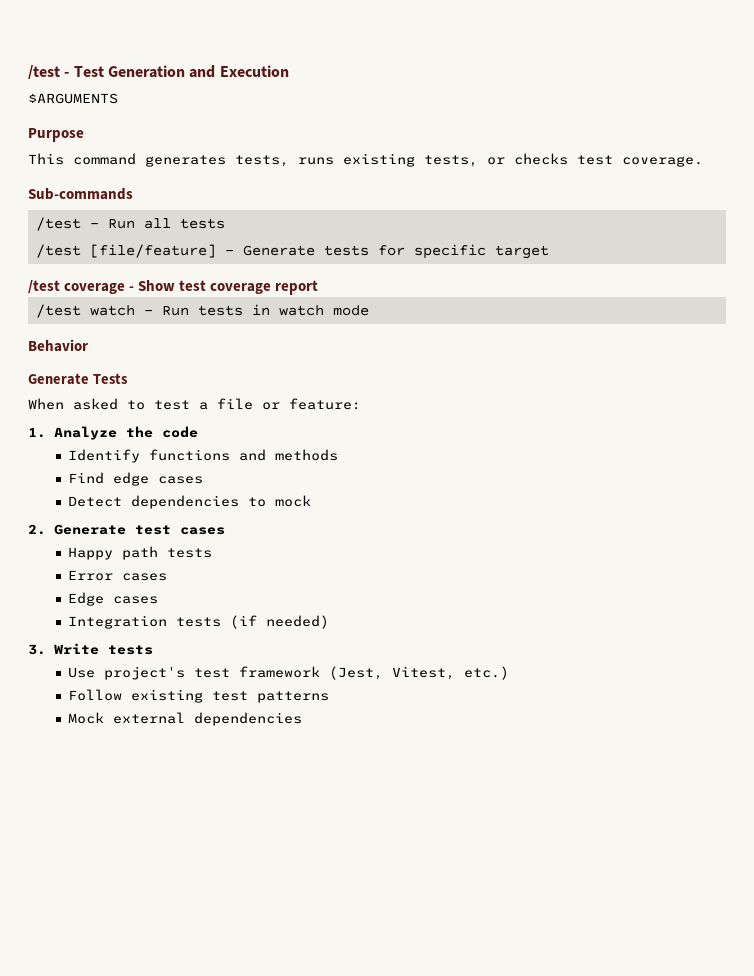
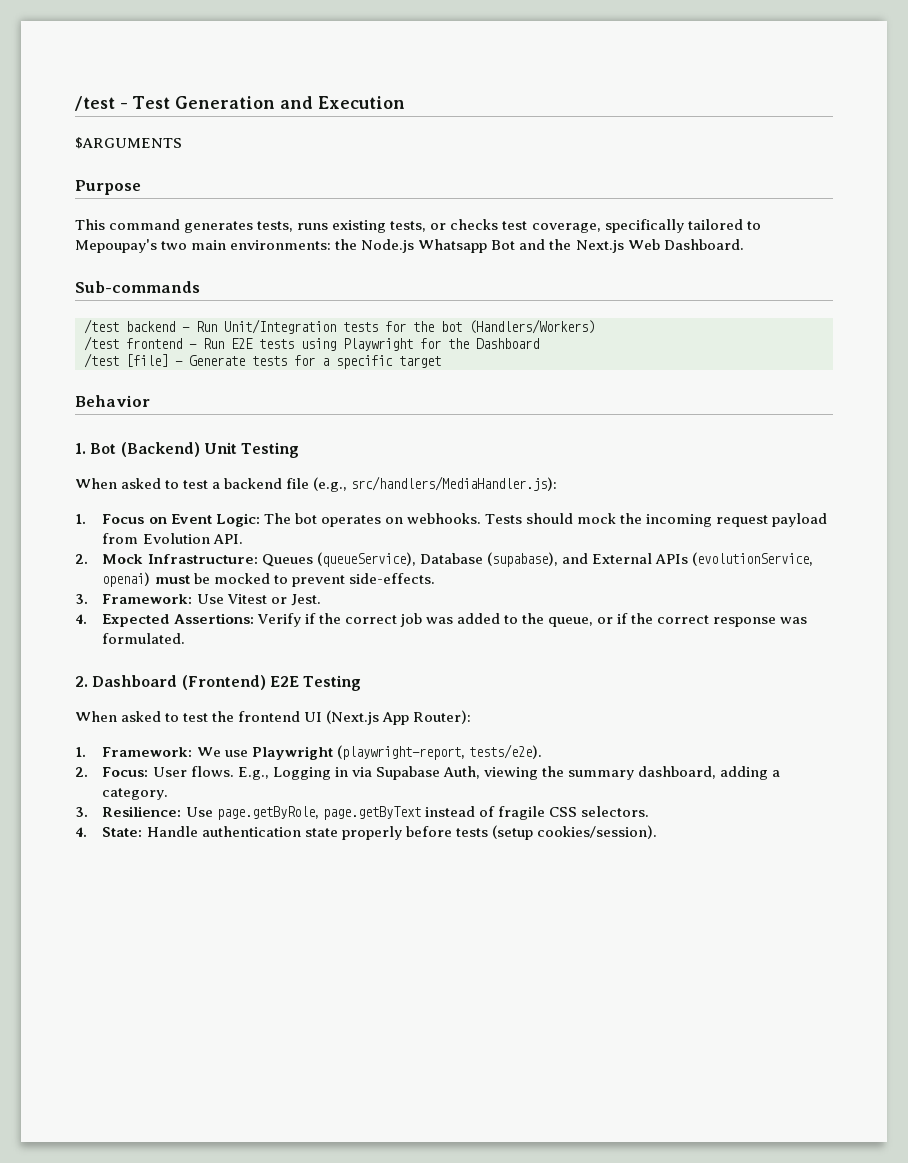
- This command generates tests, runs existing tests, or checks test coverage.
+ This command generates tests, runs existing tests, or checks test coverage, specifically tailored to Mepoupay's two main environments: the Node.js Whatsapp Bot and the Next.js Web Dashboard.
- /test - Run all tests
- /test [file/feature] - Generate tests for specific target
+ /test backend - Run Unit/Integration tests for the bot (Handlers/Workers)
+ /test frontend - Run E2E tests using Playwright for the Dashboard
+ /test [file] - Generate tests for a specific target
- /test coverage - Show test coverage report
- /test watch - Run tests in watch mode
  Behavior
- Generate Tests
+ 1. Bot (Backend) Unit Testing
- When asked to test a file or feature:
- 1. Analyze the code
- Identify functions and methods
- Find edge cases
- Detect dependencies to mock
- 2. Generate test cases
- Happy path tests
- Error cases
- Edge cases
- Integration tests (if needed)
- 3. Write tests
- Use project's test framework (Jest, Vitest, etc.)
- Follow existing test patterns
- Mock external dependencies
+ When asked to test a backend file (e.g., src/handlers/MediaHandler.js):
+ 1. Focus on Event Logic: The bot operates on webhooks. Tests should mock the incoming request payload from Evolution API.
+ 2. Mock Infrastructure: Queues (queueService), Database (supabase), and External APIs (evolutionService, openai) must be mocked to prevent side-effects.
+ 3. Framework: Use Vitest or Jest.
+ 4. Expected Assertions: Verify if the correct job was added to the queue, or if the correct response was formulated.
+ 2. Dashboard (Frontend) E2E Testing
+ When asked to test the frontend UI (Next.js App Router):
+ 1. Framework: We use Playwright (playwright-report, tests/e2e).
+ 2. Focus: User flows. E.g., Logging in via Supabase Auth, viewing the summary dashboard, adding a category.
+ 3. Resilience: Use page.getByRole, page.getByText instead of fragile CSS selectors.
+ 4. State: Handle authentication state properly before tests (setup cookies/session).

